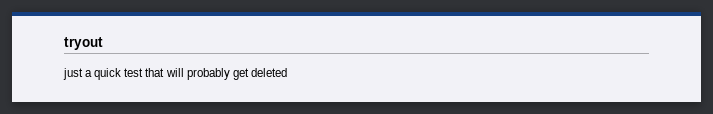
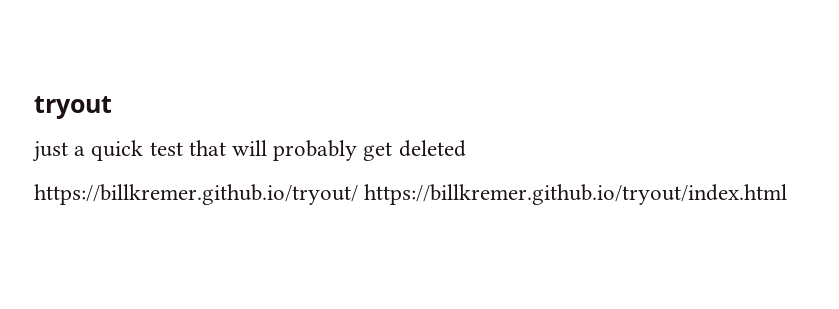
+ https://billkremer.github.io/tryout/ https://billkremer.github.io/tryout/index.html

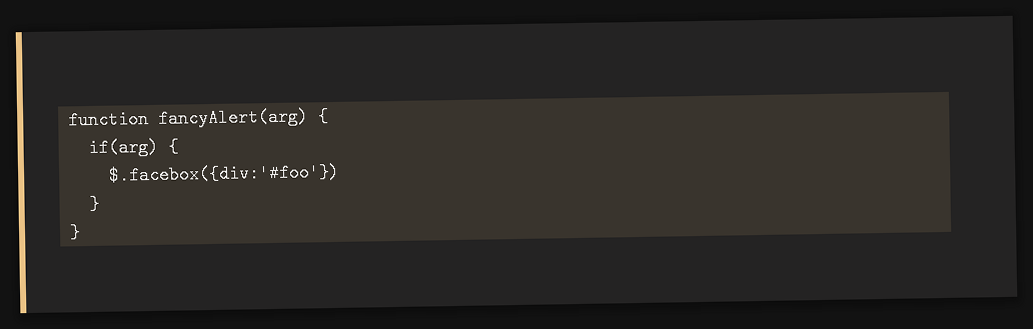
- tryout
- just a quick test that will probably get deleted
- https://billkremer.github.io/tryout/ https://billkremer.github.io/tryout/index.html
+ function fancyAlert(arg) {
+ if(arg) {
+ $.facebox({div:'#foo'})
+ }
+ }

